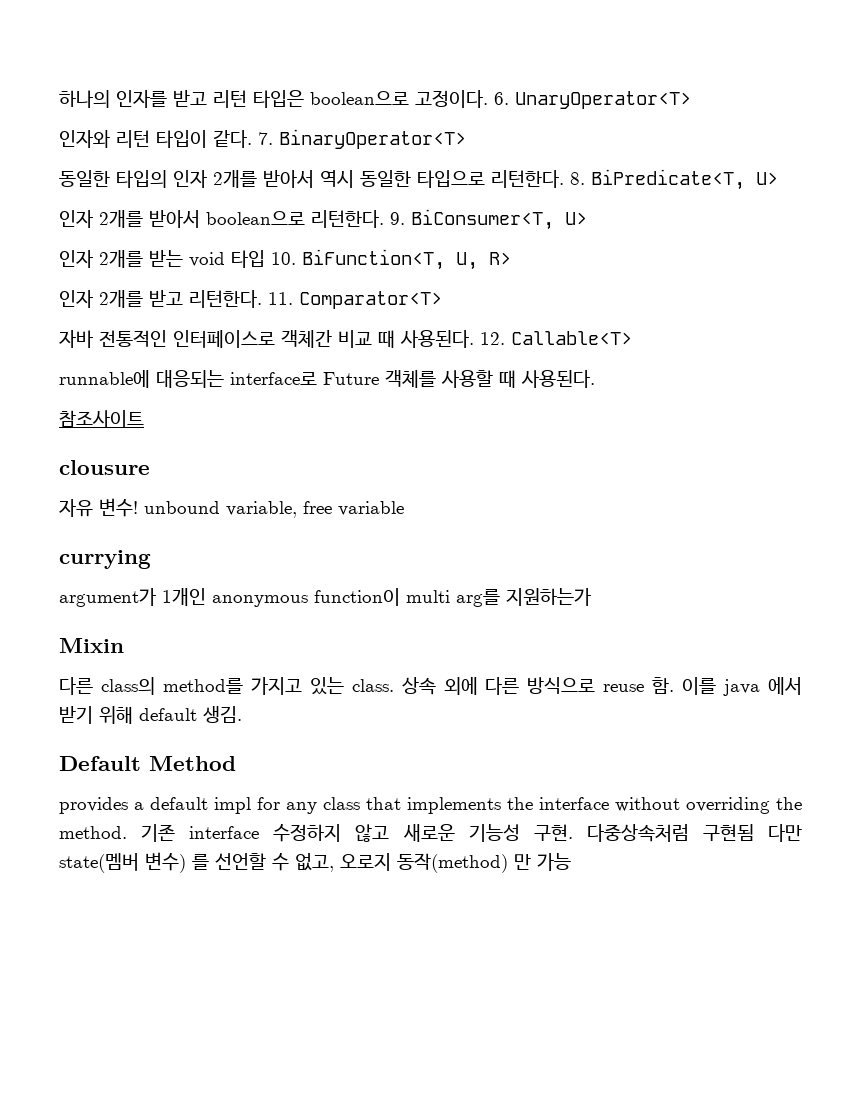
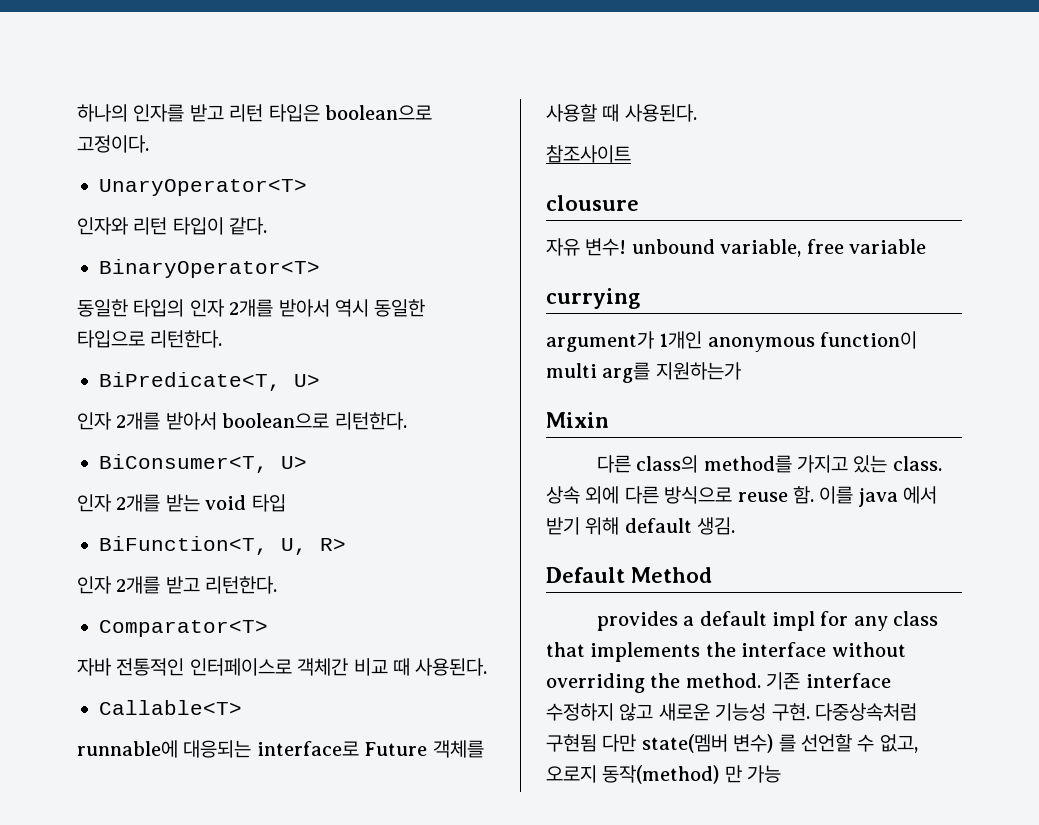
- 하나의 인자를 받고 리턴 타입은 boolean으로 고정이다. 6. UnaryOperator<T>
+ 하나의 인자를 받고 리턴 타입은 boolean으로 고정이다.
+ UnaryOperator<T>
- 인자와 리턴 타입이 같다. 7. BinaryOperator<T>
+ 인자와 리턴 타입이 같다.
+ BinaryOperator<T>
- 동일한 타입의 인자 2개를 받아서 역시 동일한 타입으로 리턴한다. 8. BiPredicate<T, U>
+ 동일한 타입의 인자 2개를 받아서 역시 동일한 타입으로 리턴한다.
+ BiPredicate<T, U>
- 인자 2개를 받아서 boolean으로 리턴한다. 9. BiConsumer<T, U>
+ 인자 2개를 받아서 boolean으로 리턴한다.
+ BiConsumer<T, U>
- 인자 2개를 받는 void 타입 10. BiFunction<T, U, R>
+ 인자 2개를 받는 void 타입
+ BiFunction<T, U, R>
- 인자 2개를 받고 리턴한다. 11. Comparator<T>
+ 인자 2개를 받고 리턴한다.
+ Comparator<T>
- 자바 전통적인 인터페이스로 객체간 비교 때 사용된다. 12. Callable<T>
+ 자바 전통적인 인터페이스로 객체간 비교 때 사용된다.
+ Callable<T>

